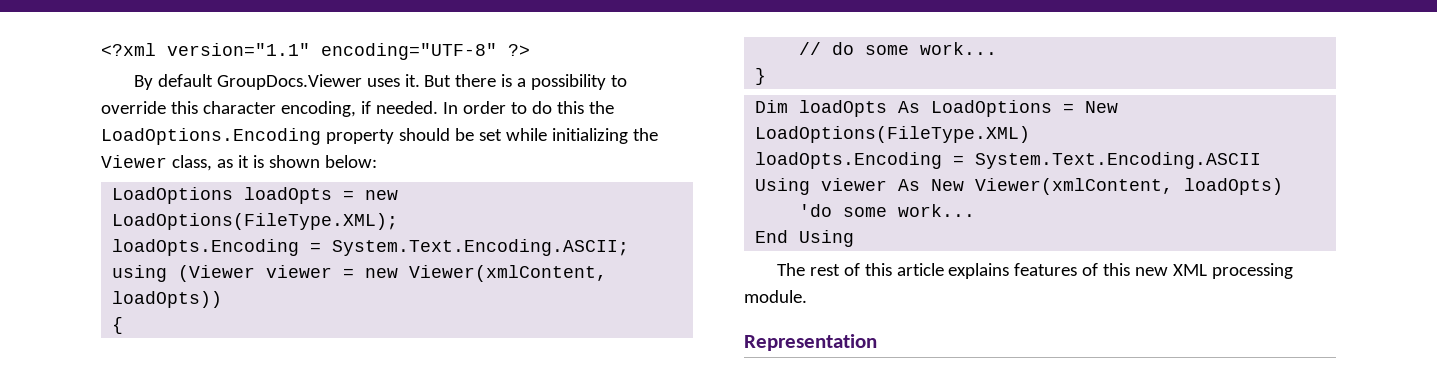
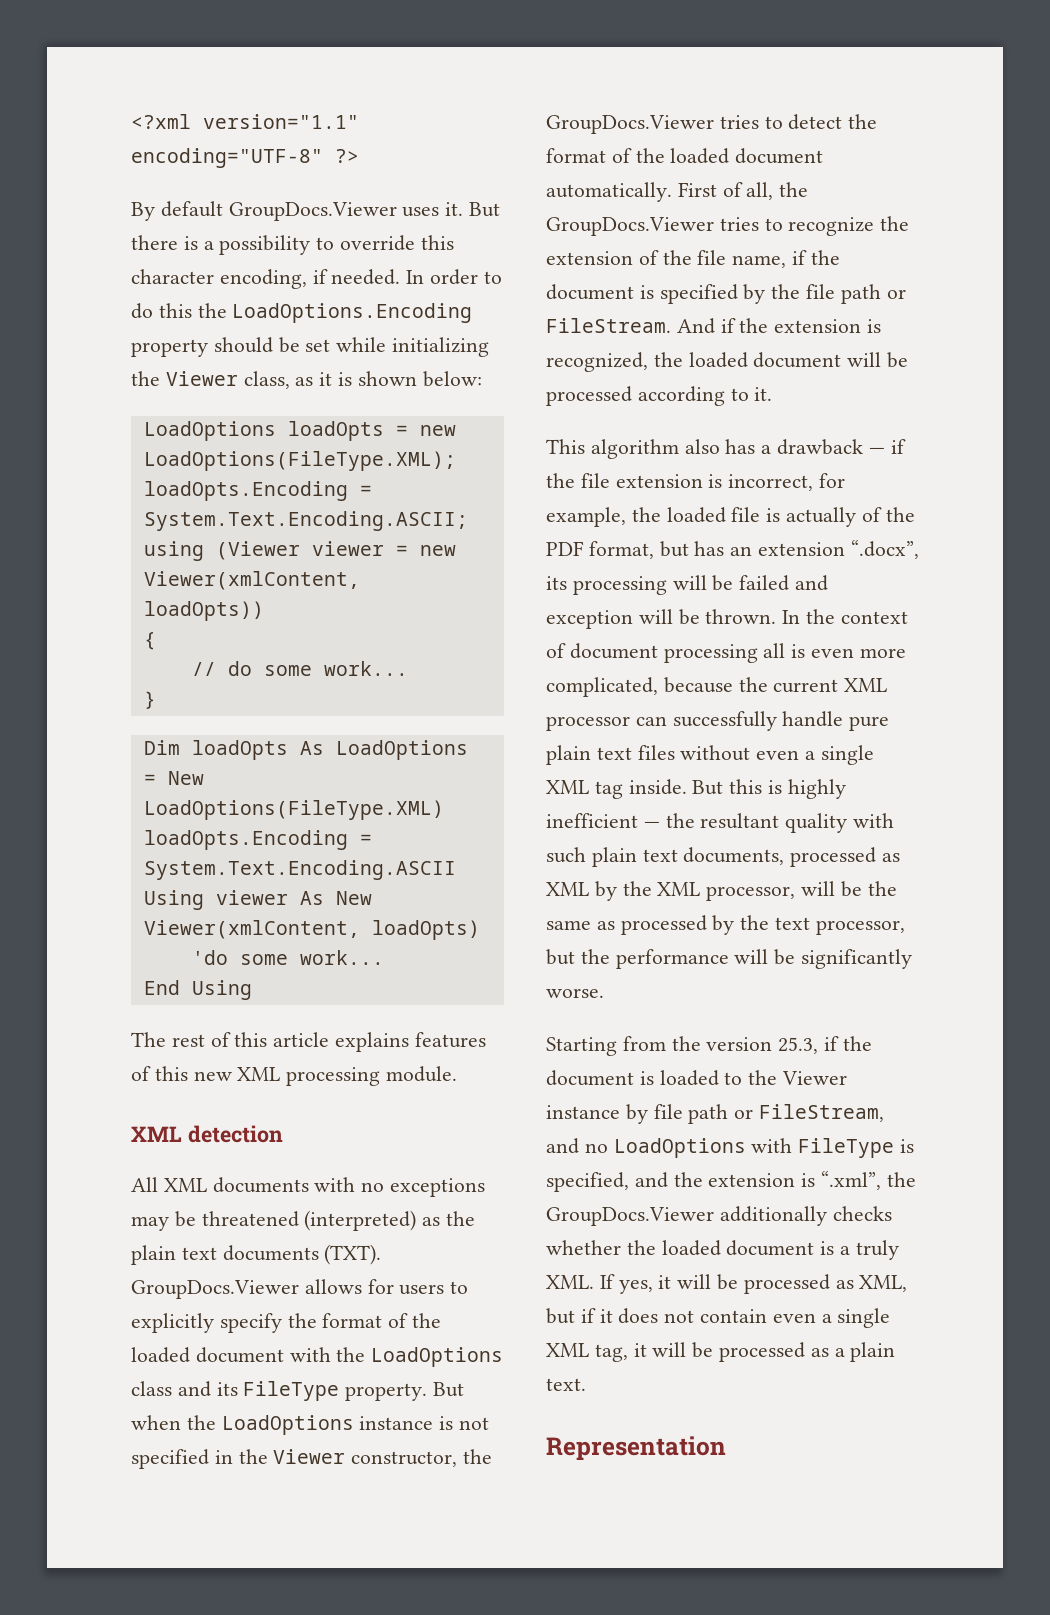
+ XML detection
+ All XML documents with no exceptions may be threatened (interpreted) as the plain text documents (TXT). GroupDocs.Viewer allows for users to explicitly specify the format of the loaded document with the LoadOptions class and its FileType property. But when the LoadOptions instance is not specified in the Viewer constructor, the GroupDocs.Viewer tries to detect the format of the loaded document automatically. First of all, the GroupDocs.Viewer tries to recognize the extension of the file name, if the document is specified by the file path or FileStream. And if the extension is recognized, the loaded document will be processed according to it.
+ This algorithm also has a drawback — if the file extension is incorrect, for example, the loaded file is actually of the PDF format, but has an extension “.docx”, its processing will be failed and exception will be thrown. In the context of document processing all is even more complicated, because the current XML processor can successfully handle pure plain text files without even a single XML tag inside. But this is highly inefficient — the resultant quality with such plain text documents, processed as XML by the XML processor, will be the same as processed by the text processor, but the performance will be significantly worse.
+ Starting from the version 25.3, if the document is loaded to the Viewer instance by file path or FileStream, and no LoadOptions with FileType is specified, and the extension is “.xml”, the GroupDocs.Viewer additionally checks whether the loaded document is a truly XML. If yes, it will be processed as XML, but if it does not contain even a single XML tag, it will be processed as a plain text.

